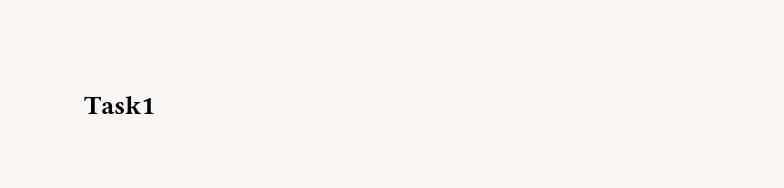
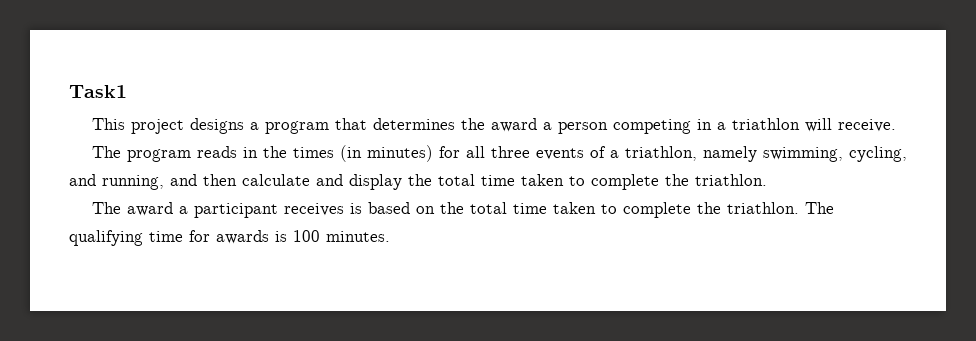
+ This project designs a program that determines the award a person competing in a triathlon will receive.
+ The program reads in the times (in minutes) for all three events of a triathlon, namely swimming, cycling, and running, and then calculate and display the total time taken to complete the triathlon.
+ The award a participant receives is based on the total time taken to complete the triathlon. The qualifying time for awards is 100 minutes.

